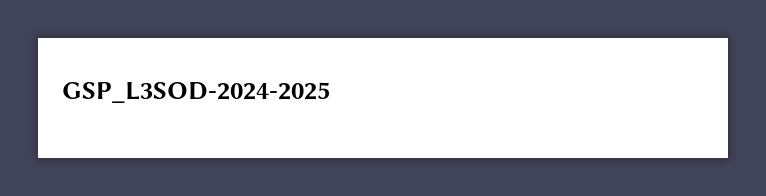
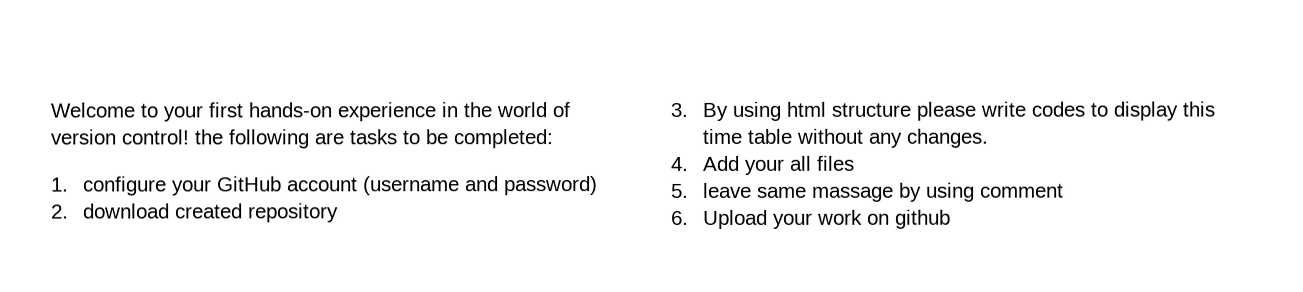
- GSP_L3SOD-2024-2025
+ Welcome to your first hands-on experience in the world of version control! the following are tasks to be completed:
+ 1. configure your GitHub account (username and password)
+ 2. download created repository
+ 3. By using html structure please write codes to display this time table without any changes.
+ 4. Add your all files
+ 5. leave same massage by using comment
+ 6. Upload your work on github

